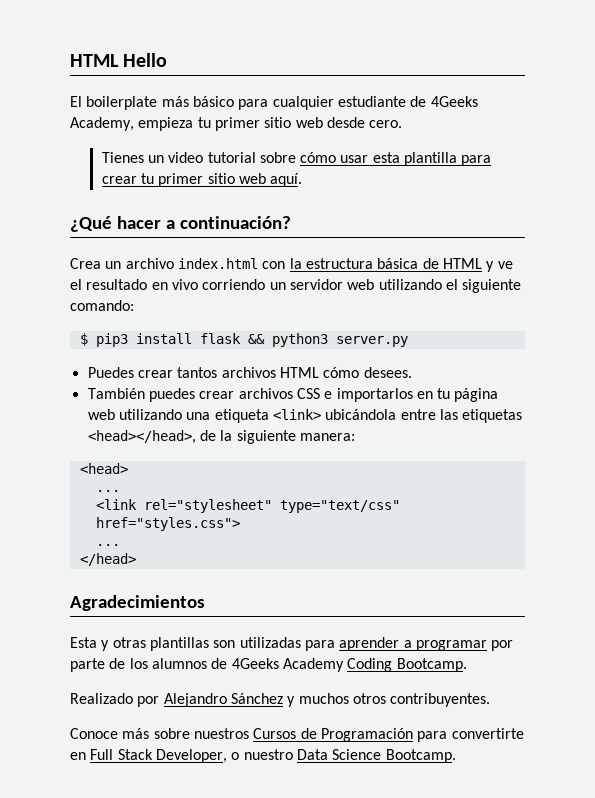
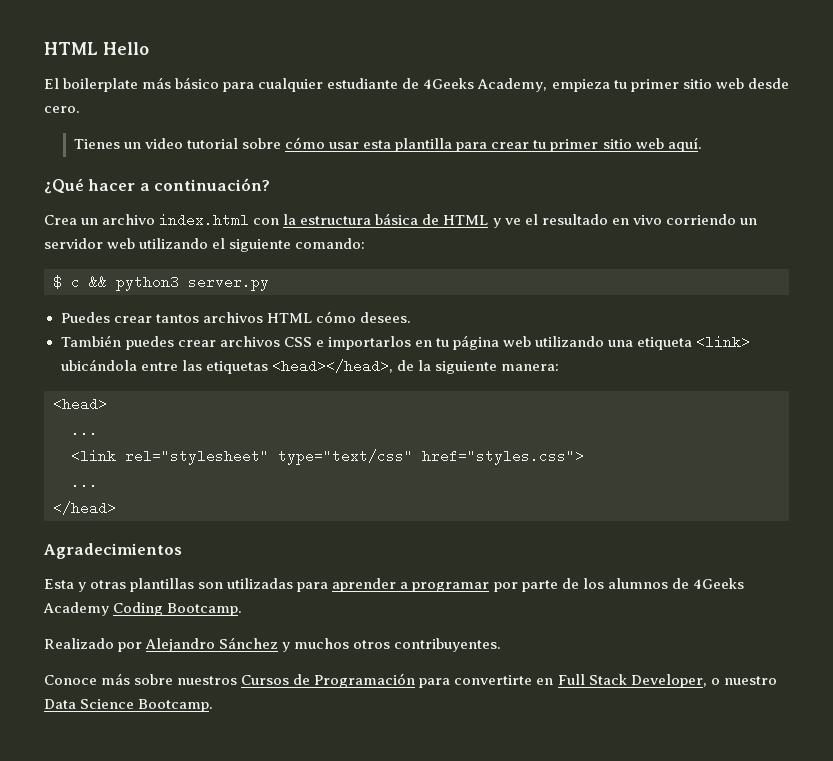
- $ pip3 install flask && python3 server.py
+ $ c && python3 server.py

